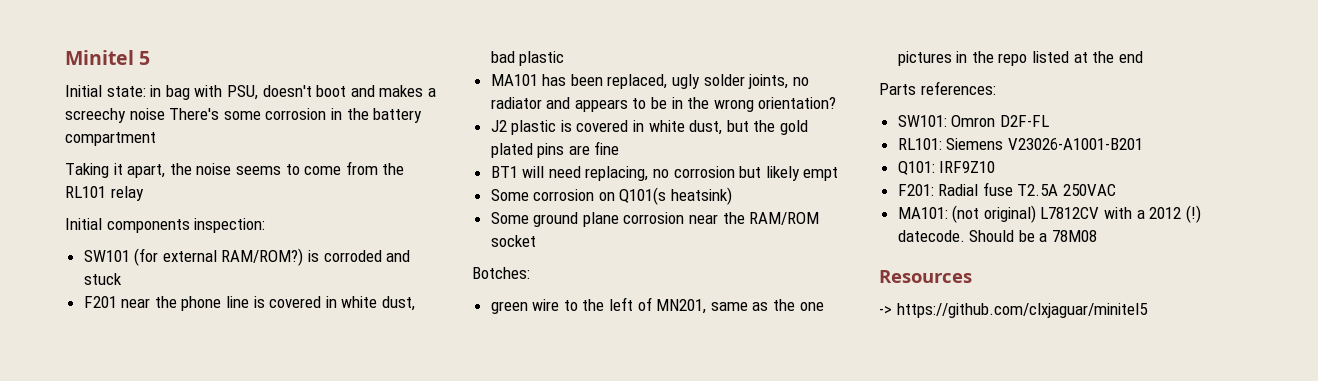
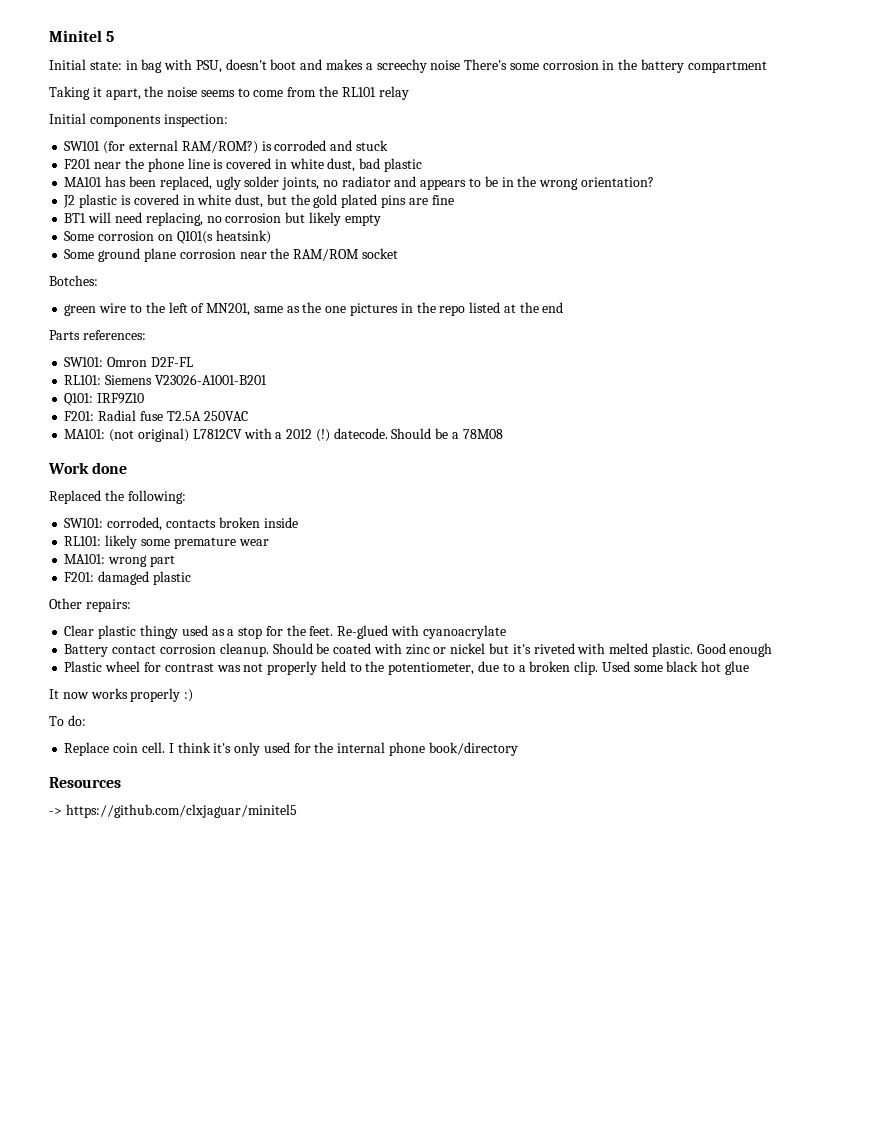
- BT1 will need replacing, no corrosion but likely empt
+ BT1 will need replacing, no corrosion but likely empty
+ Work done
+ Replaced the following:
+ SW101: corroded, contacts broken inside
+ RL101: likely some premature wear
+ MA101: wrong part
+ F201: damaged plastic
+ Other repairs:
+ Clear plastic thingy used as a stop for the feet. Re-glued with cyanoacrylate
+ Battery contact corrosion cleanup. Should be coated with zinc or nickel but it's riveted with melted plastic. Good enough
+ Plastic wheel for contrast was not properly held to the potentiometer, due to a broken clip. Used some black hot glue
+ It now works properly :)
+ To do:
+ Replace coin cell. I think it's only used for the internal phone book/directory

